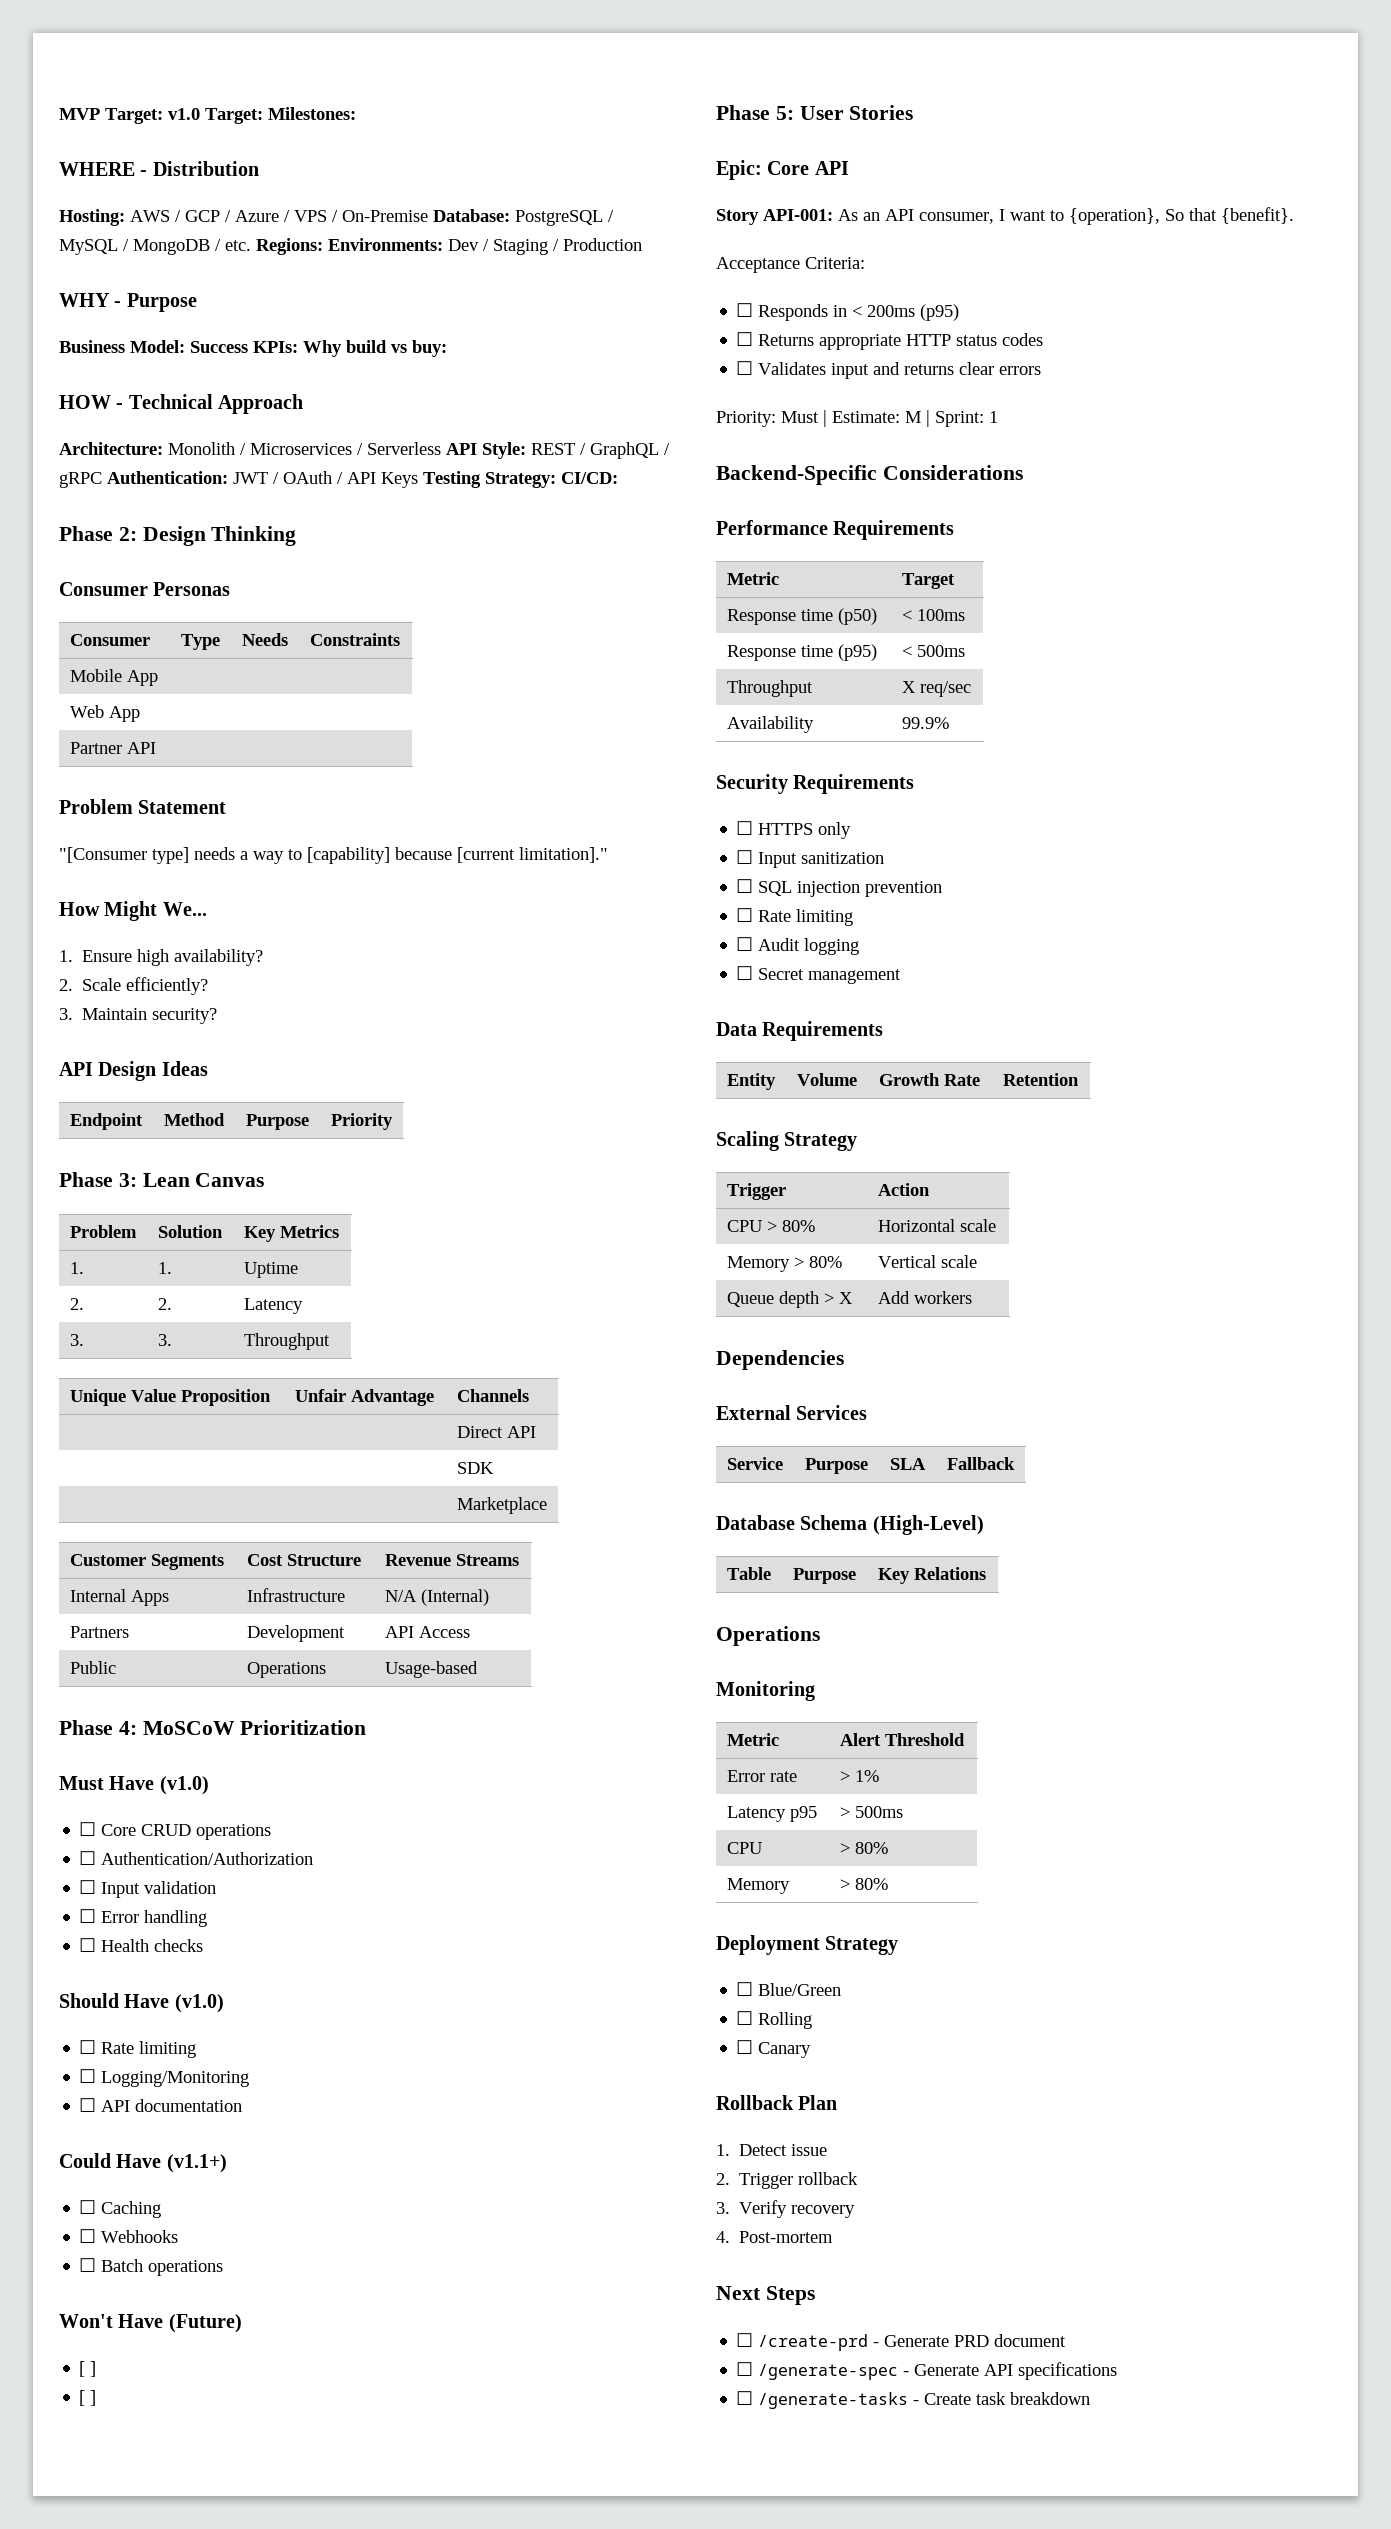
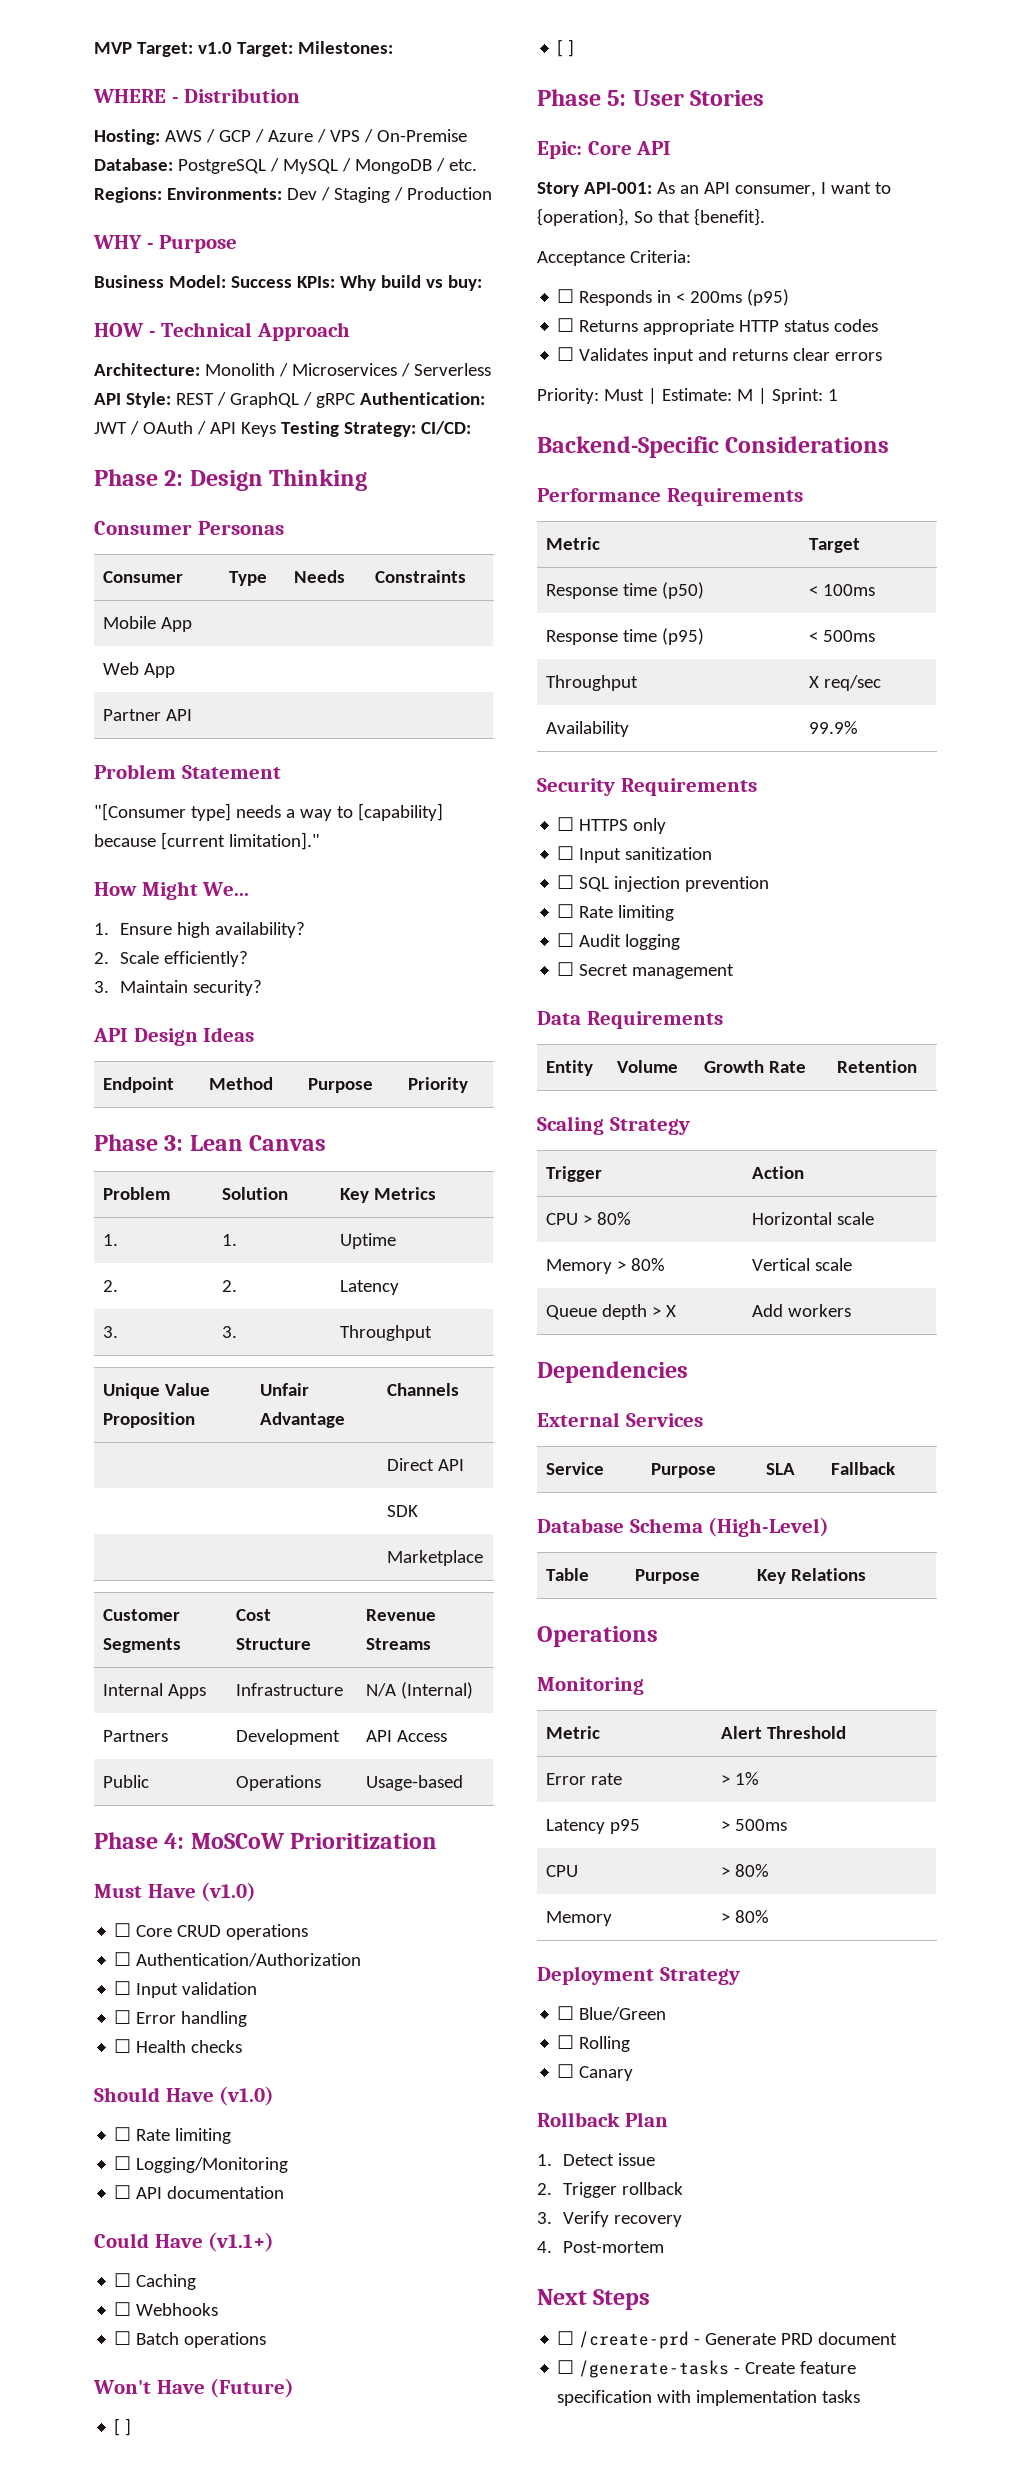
- ☐ /generate-spec - Generate API specifications
- ☐ /generate-tasks - Create task breakdown
+ ☐ /generate-tasks - Create feature specification with implementation tasks

